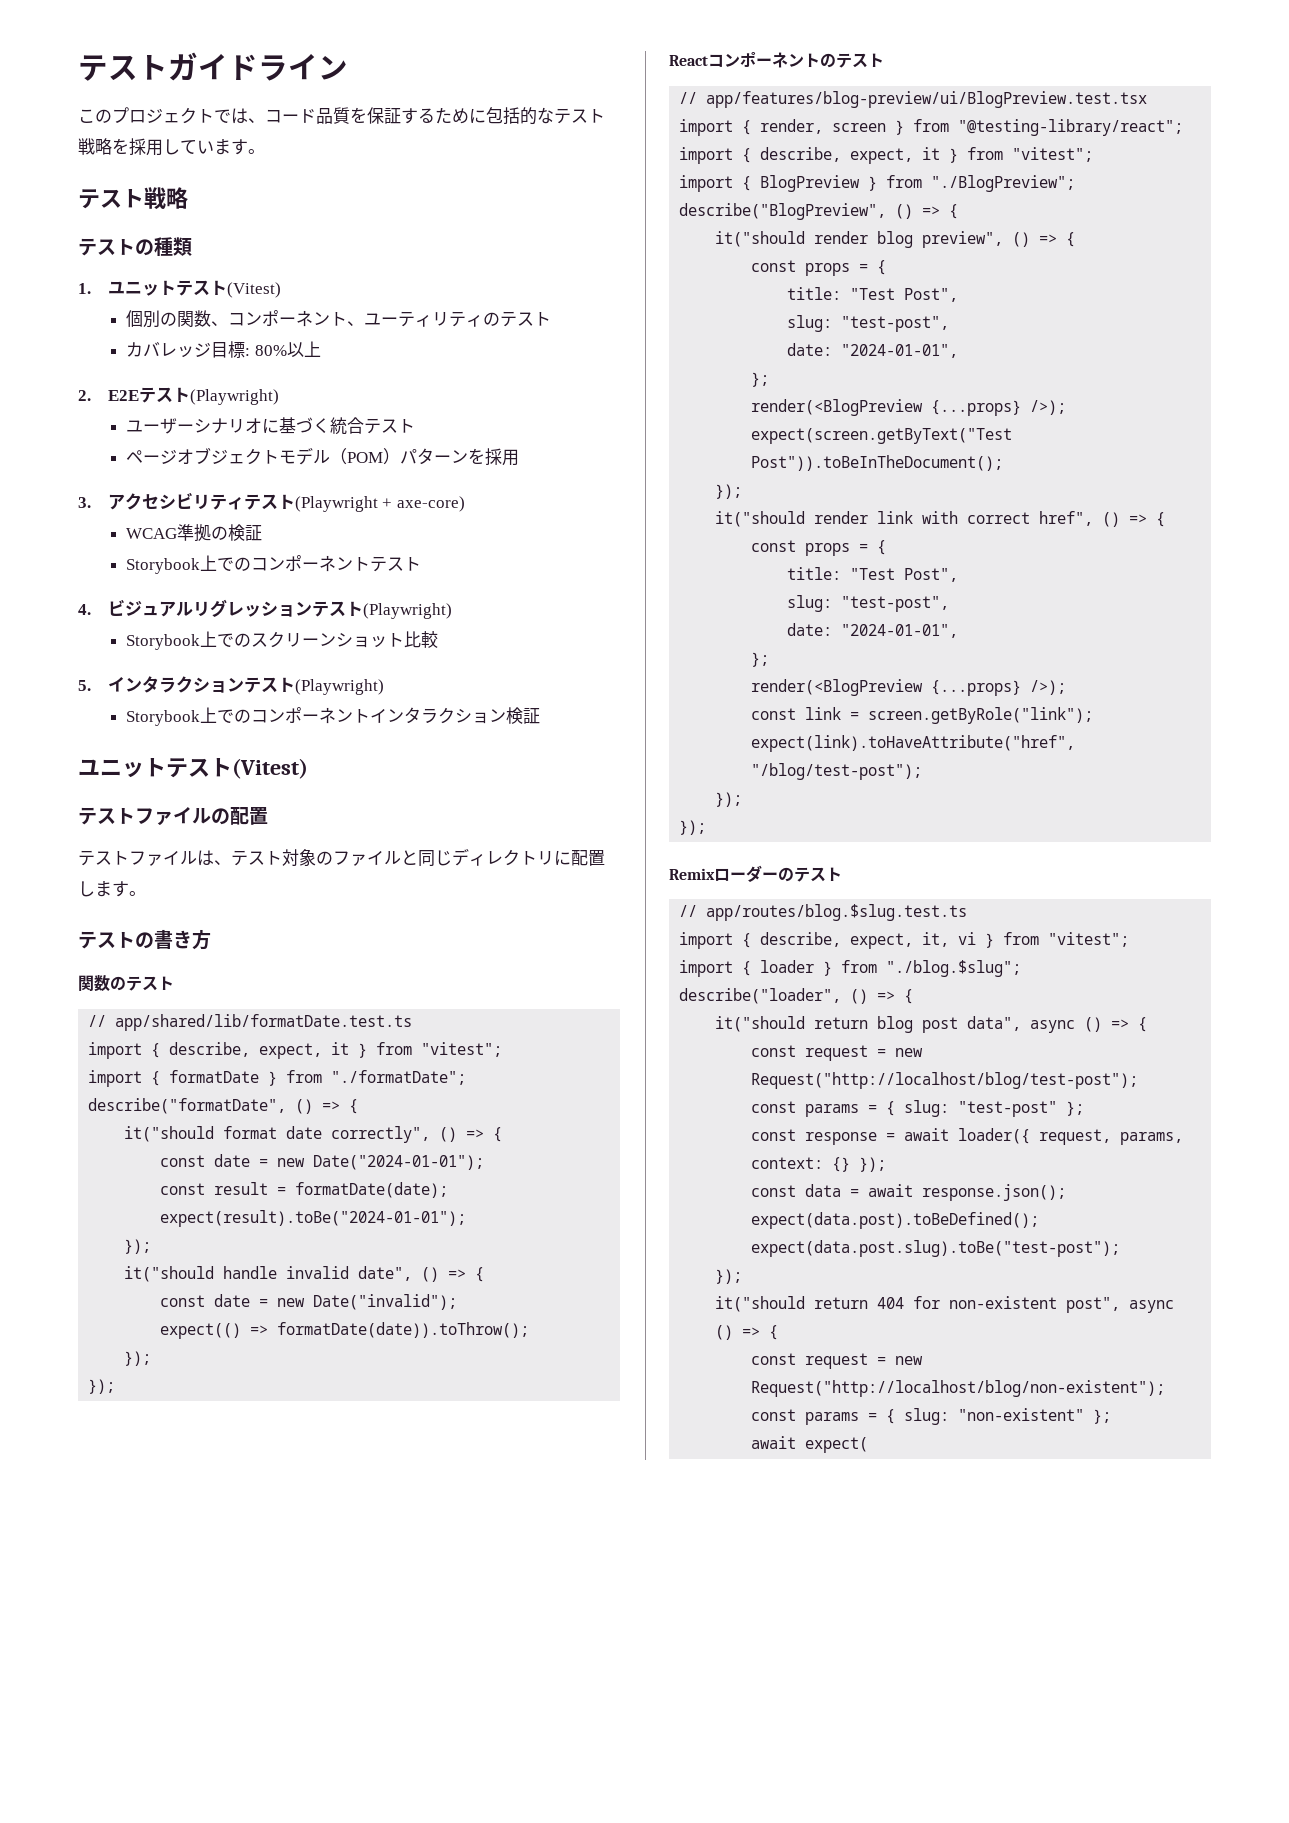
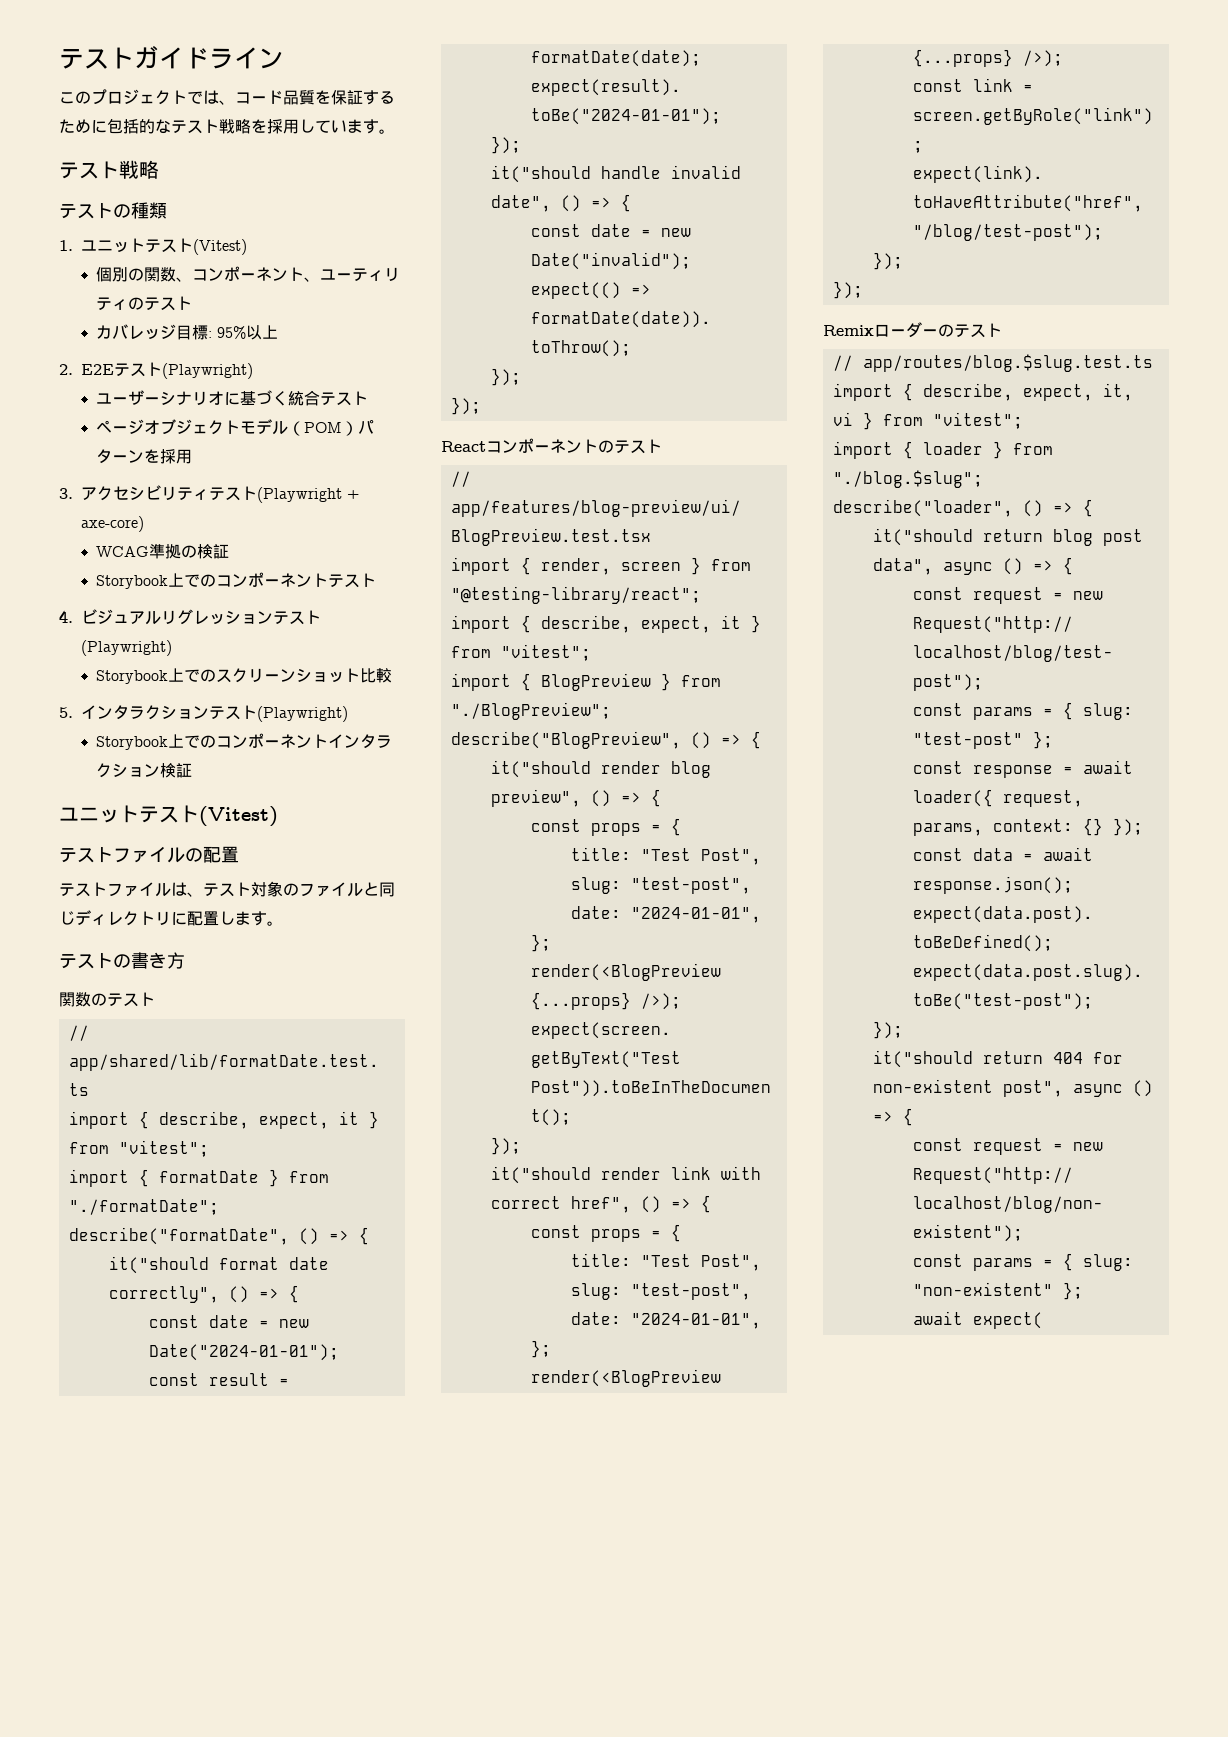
- カバレッジ目標: 80%以上
+ カバレッジ目標: 95%以上

